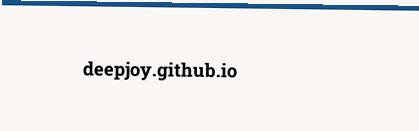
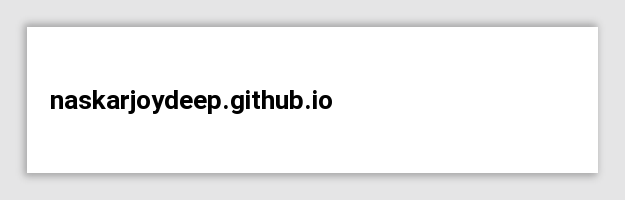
- deepjoy.github.io
+ naskarjoydeep.github.io

